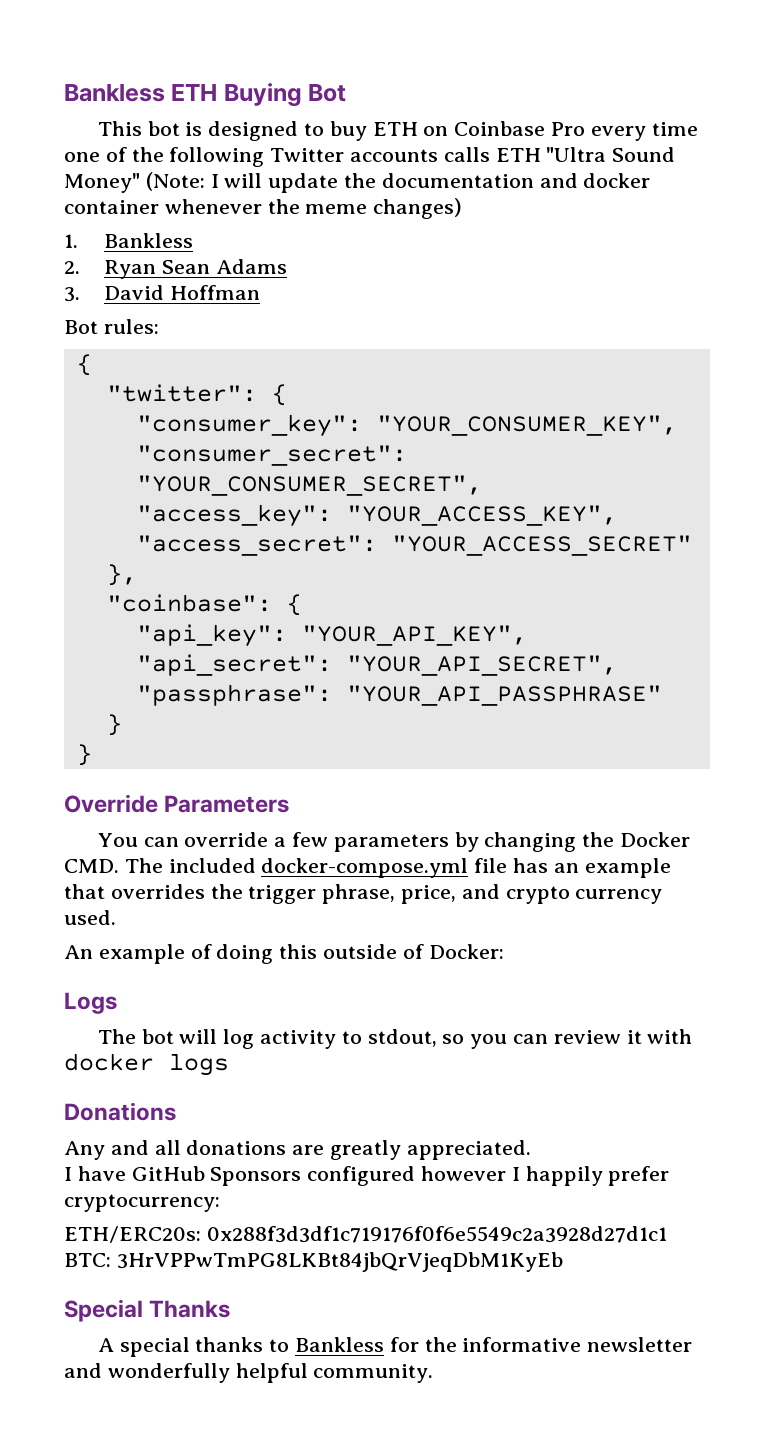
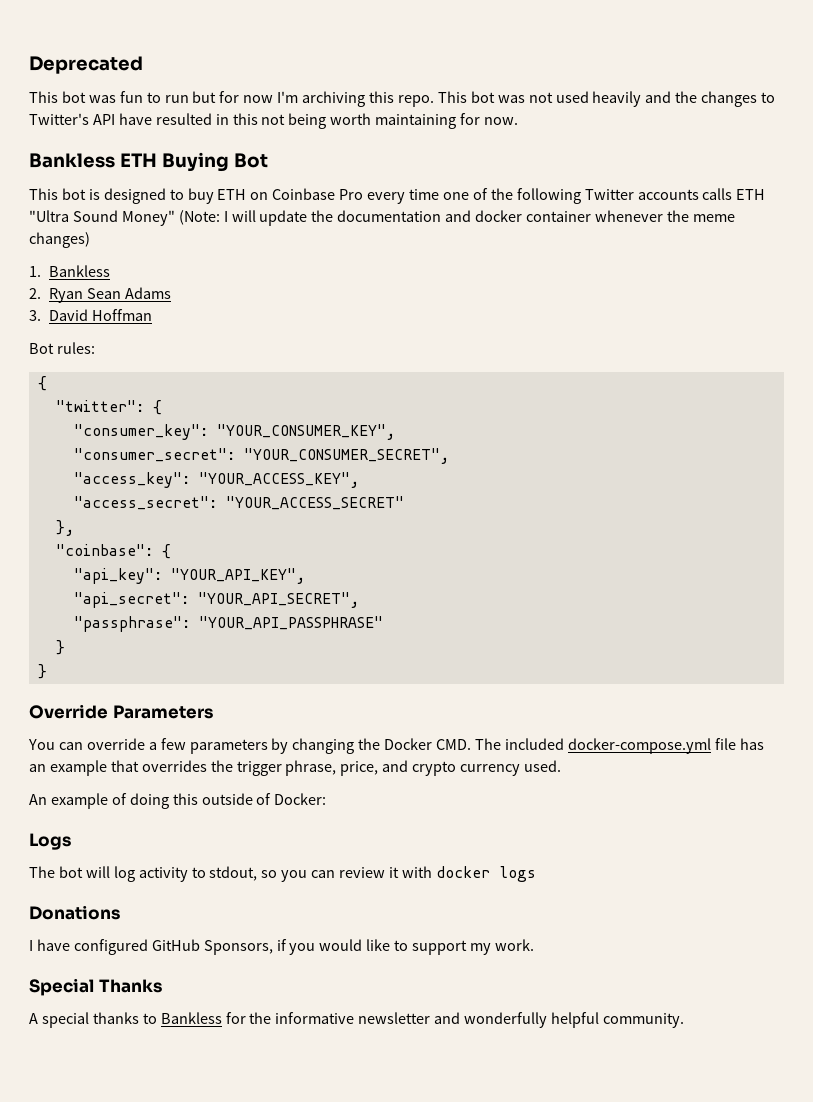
+ Deprecated
+ This bot was fun to run but for now I'm archiving this repo. This bot was not used heavily and the changes to Twitter's API have resulted in this not being worth maintaining for now.
- Any and all donations are greatly appreciated.
- I have GitHub Sponsors configured however I happily prefer cryptocurrency:
- ETH/ERC20s: 0x288f3d3df1c719176f0f6e5549c2a3928d27d1c1 BTC: 3HrVPPwTmPG8LKBt84jbQrVjeqDbM1KyEb
+ I have configured GitHub Sponsors, if you would like to support my work.

